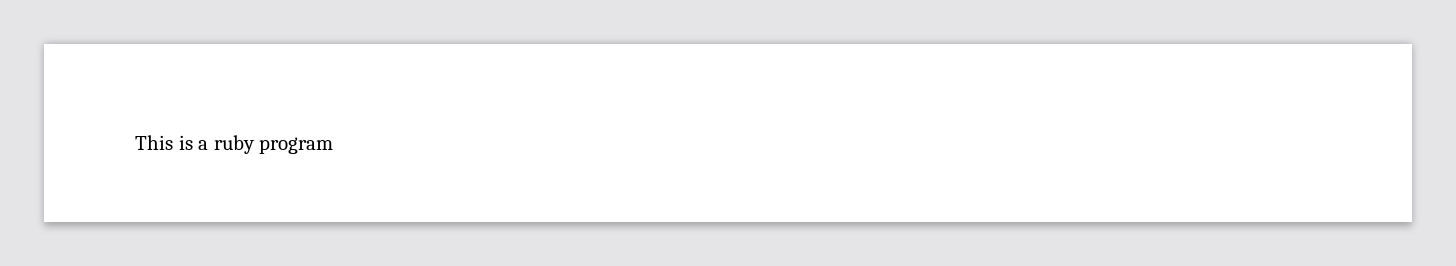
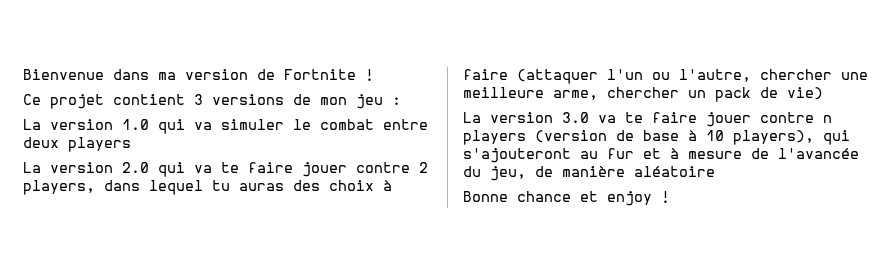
- This is a ruby program
+ Bienvenue dans ma version de Fortnite !
+ Ce projet contient 3 versions de mon jeu :
+ La version 1.0 qui va simuler le combat entre deux players
+ La version 2.0 qui va te faire jouer contre 2 players, dans lequel tu auras des choix à faire (attaquer l'un ou l'autre, chercher une meilleure arme, chercher un pack de vie)
+ La version 3.0 va te faire jouer contre n players (version de base à 10 players), qui s'ajouteront au fur et à mesure de l'avancée du jeu, de manière aléatoire
+ Bonne chance et enjoy !

